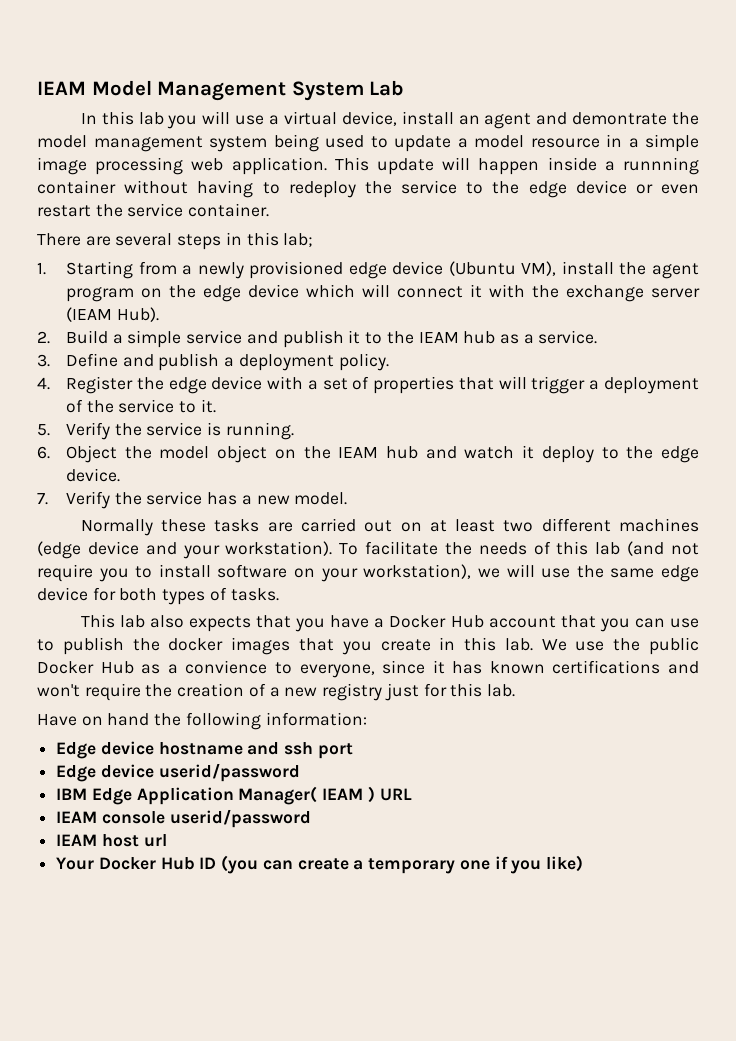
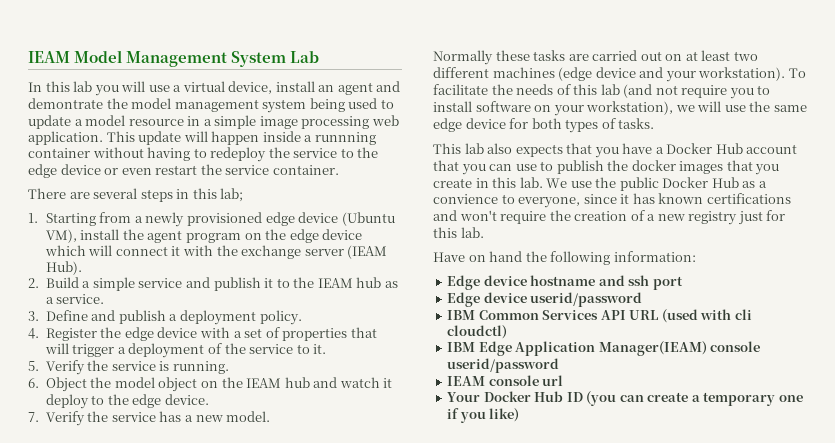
- IBM Edge Application Manager( IEAM ) URL
- IEAM console userid/password
+ IBM Common Services API URL (used with cli cloudctl)
+ IBM Edge Application Manager(IEAM) console userid/password
- IEAM host url
+ IEAM console url

